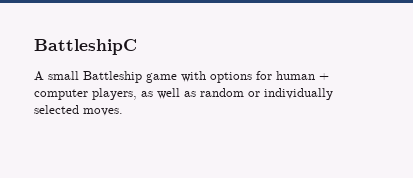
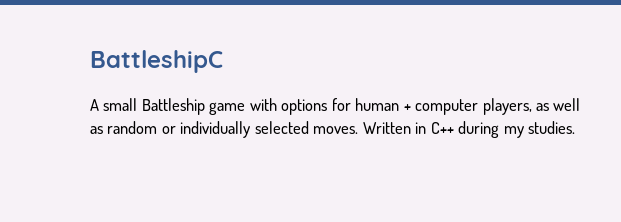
+ Written in C++ during my studies.

